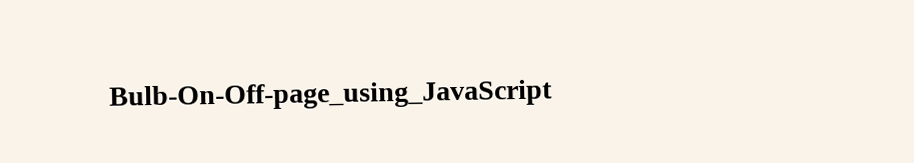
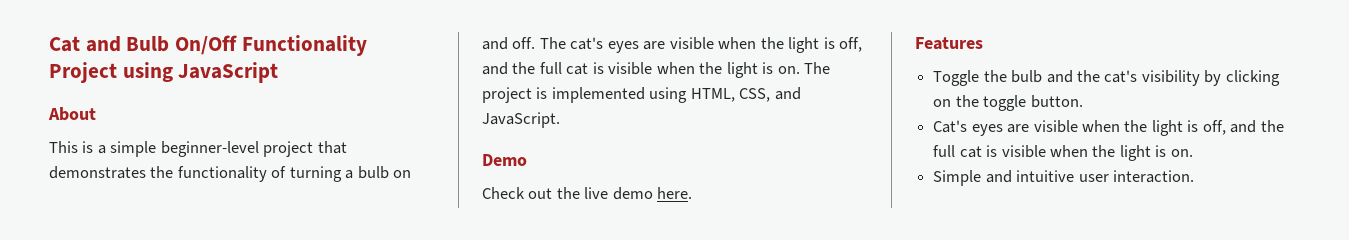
- Bulb-On-Off-page_using_JavaScript
+ Cat and Bulb On/Off Functionality Project using JavaScript
+ About
+ This is a simple beginner-level project that demonstrates the functionality of turning a bulb on and off. The cat's eyes are visible when the light is off, and the full cat is visible when the light is on. The project is implemented using HTML, CSS, and JavaScript.
+ Demo
+ Check out the live demo here.
+ Features
+ Toggle the bulb and the cat's visibility by clicking on the toggle button.
+ Cat's eyes are visible when the light is off, and the full cat is visible when the light is on.
+ Simple and intuitive user interaction.

